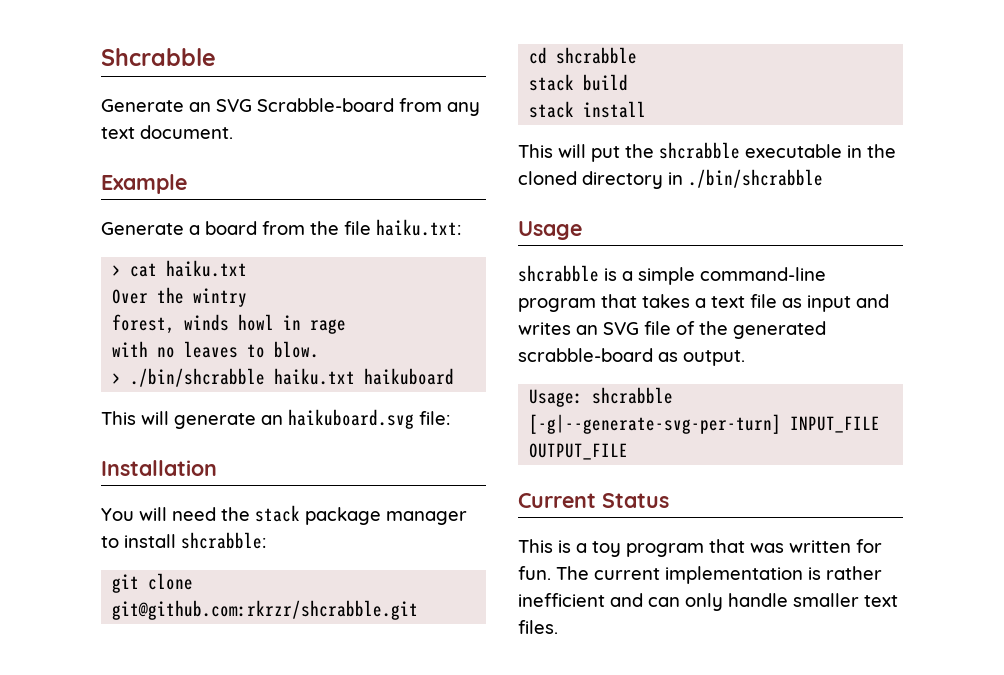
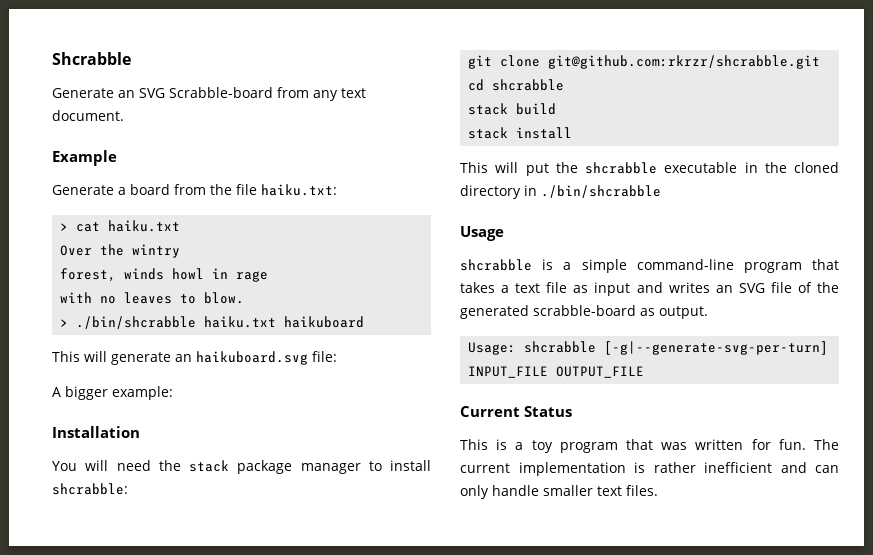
+ A bigger example:

